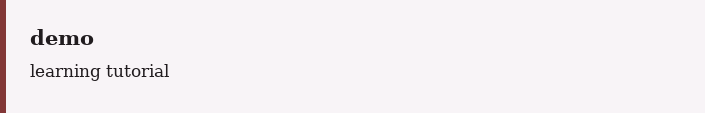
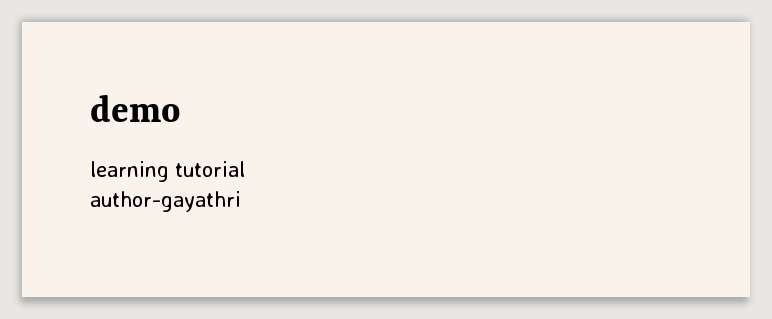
+ author-gayathri

